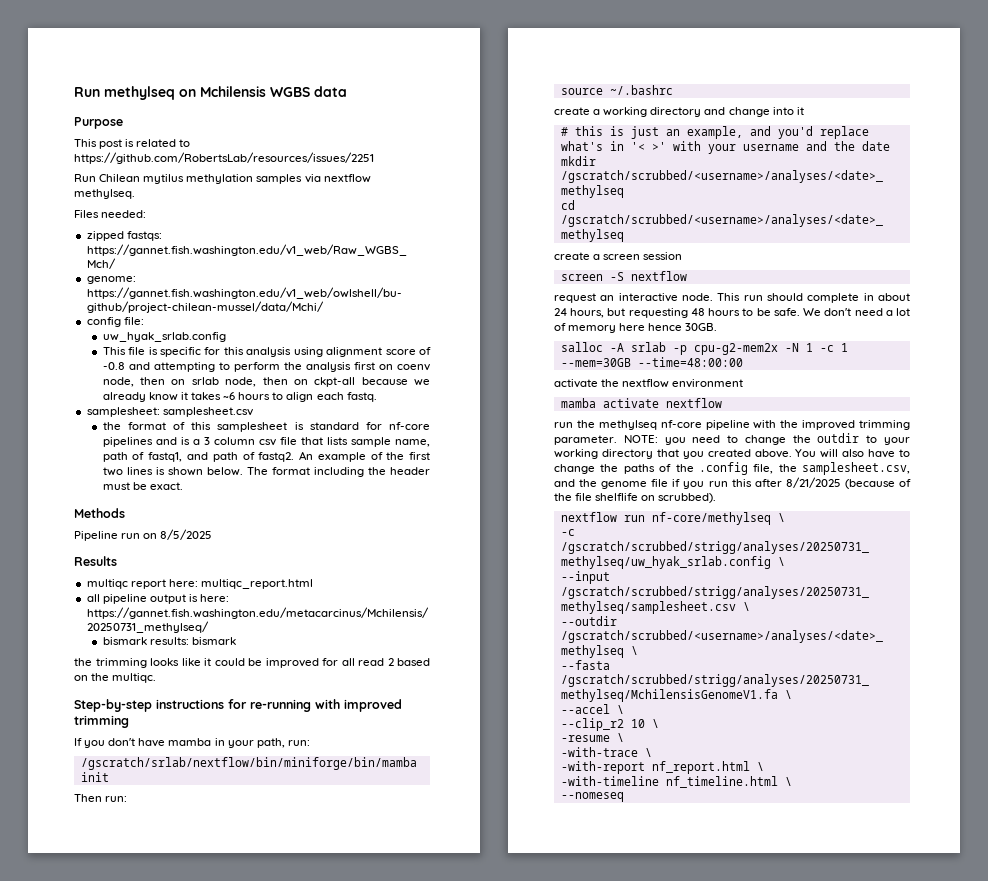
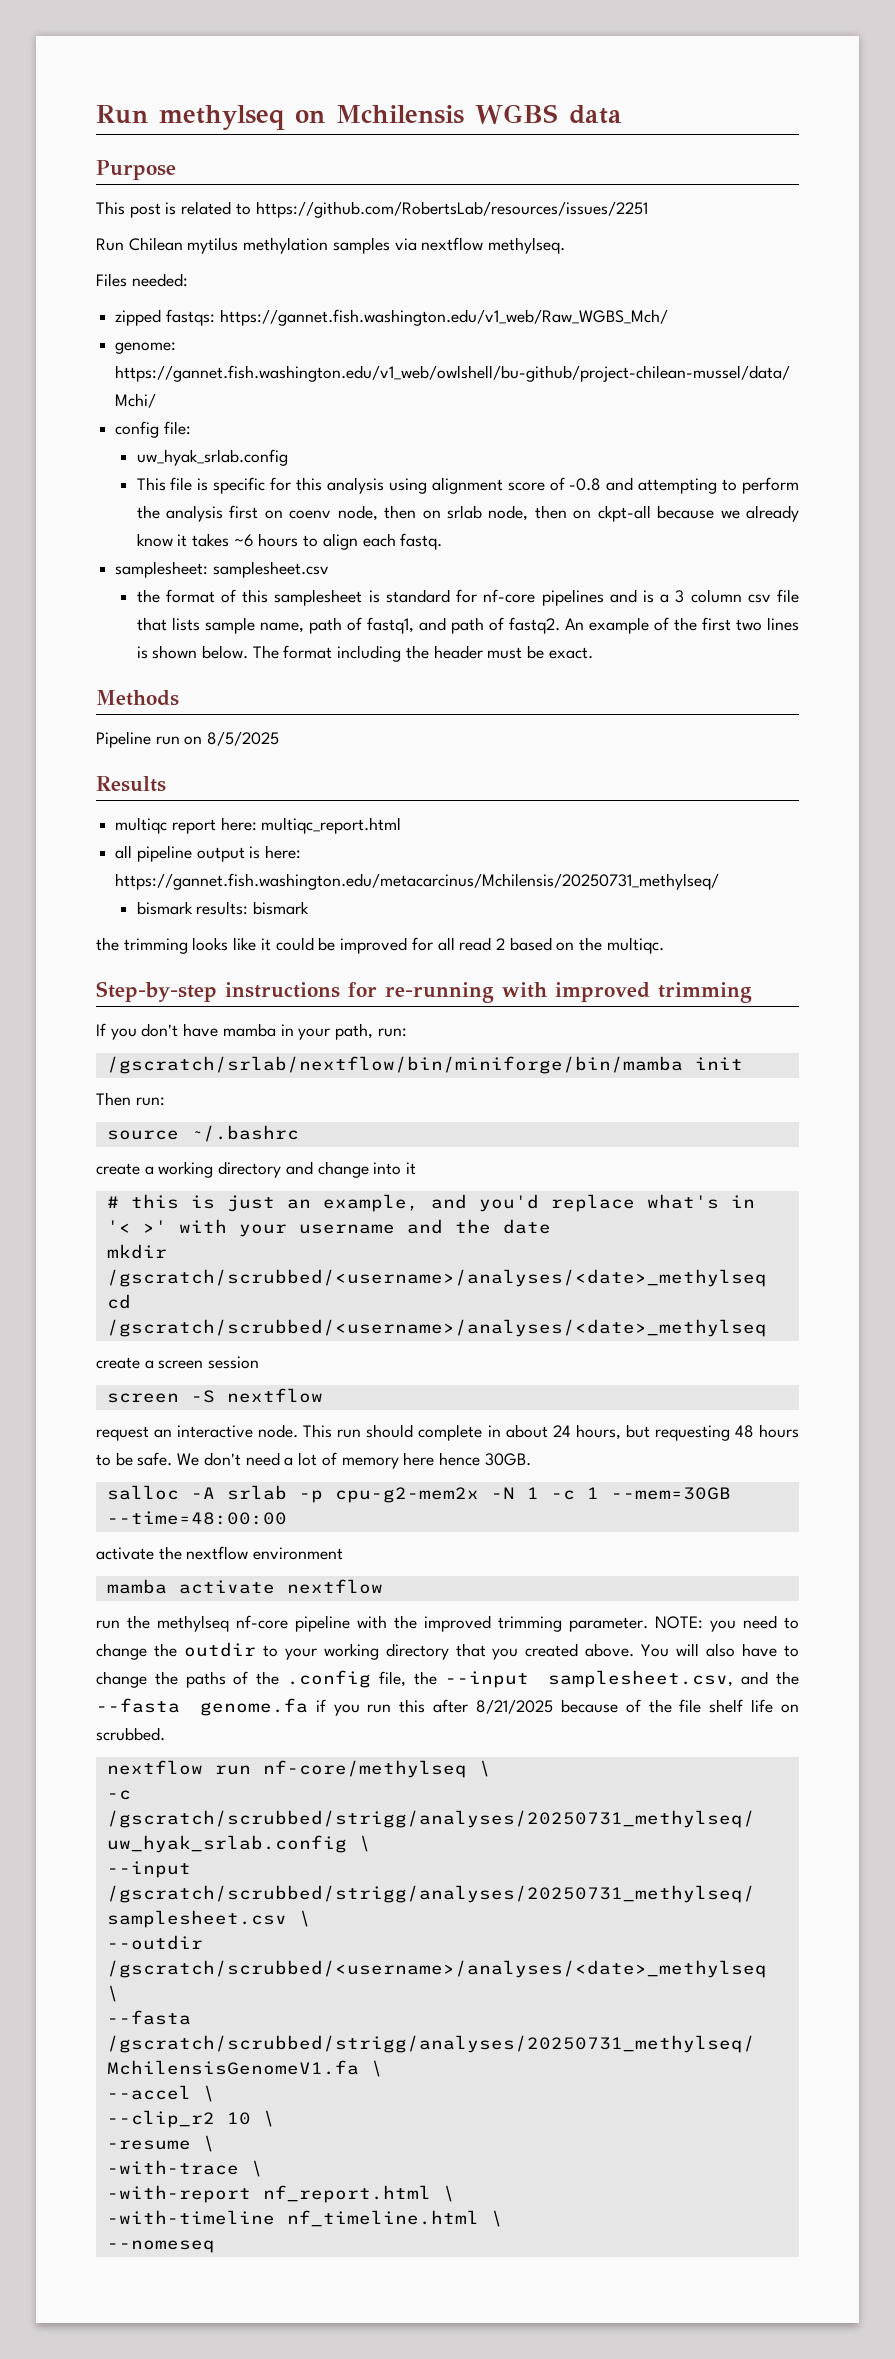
- You will also have to change the paths of the .config file, the samplesheet.csv, and the genome file if you run this after 8/21/2025 (because of the file shelflife on scrubbed).
+ You will also have to change the paths of the .config file, the --input samplesheet.csv, and the --fasta genome.fa if you run this after 8/21/2025 because of the file shelf life on scrubbed.

